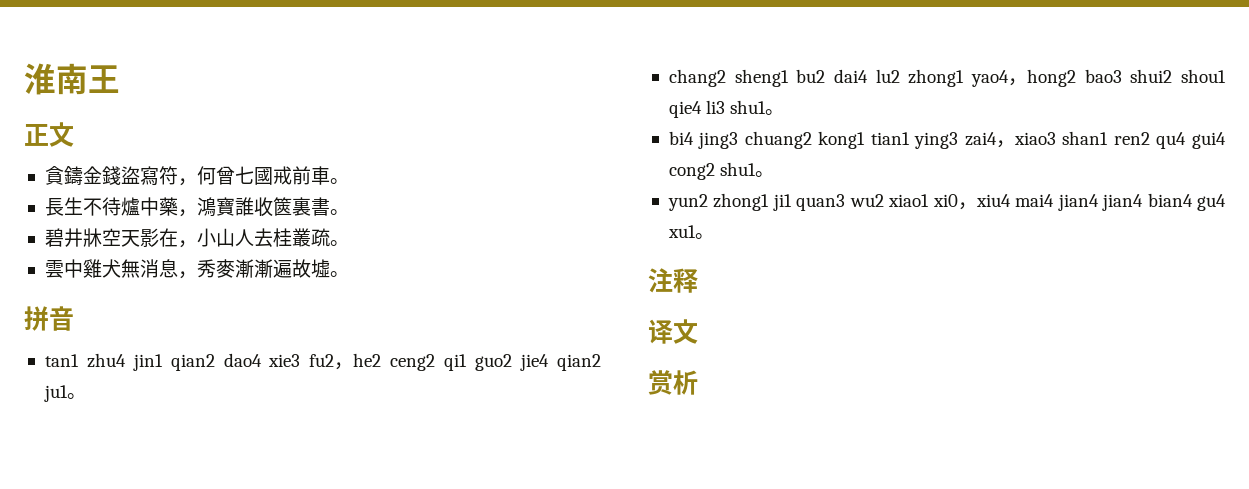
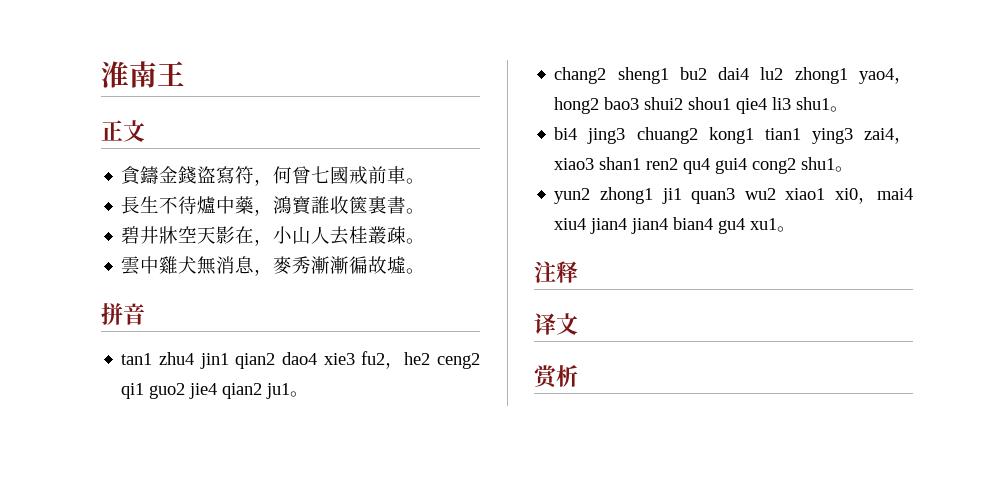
- 碧井牀空天影在，小山人去桂叢疏。
+ 碧井牀空天影在，小山人去桂叢疎。
- 雲中雞犬無消息，秀麥漸漸遍故墟。
+ 雲中雞犬無消息，麥秀漸漸徧故墟。
- yun2 zhong1 ji1 quan3 wu2 xiao1 xi0，xiu4 mai4 jian4 jian4 bian4 gu4 xu1。
+ yun2 zhong1 ji1 quan3 wu2 xiao1 xi0，mai4 xiu4 jian4 jian4 bian4 gu4 xu1。

